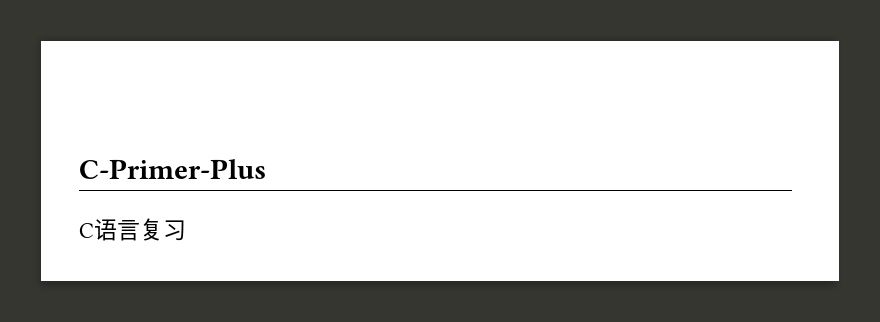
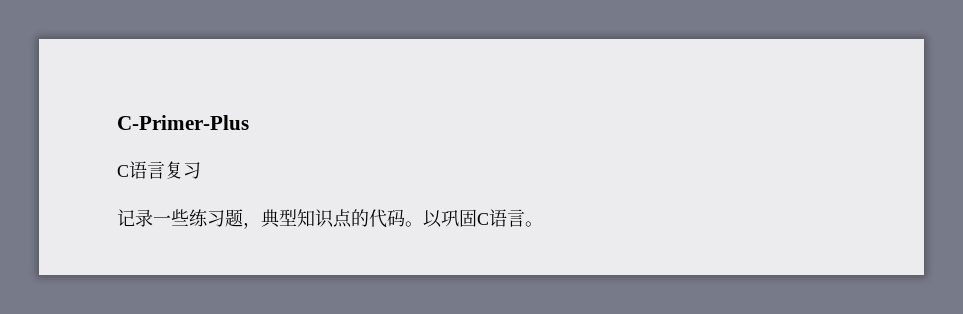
+ 记录一些练习题，典型知识点的代码。以巩固C语言。

